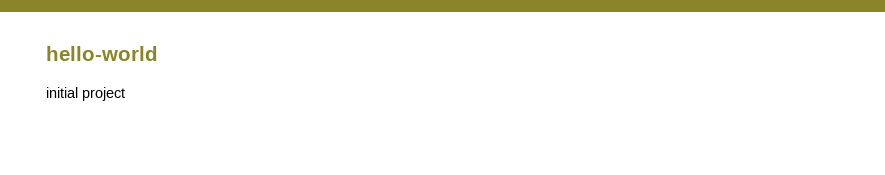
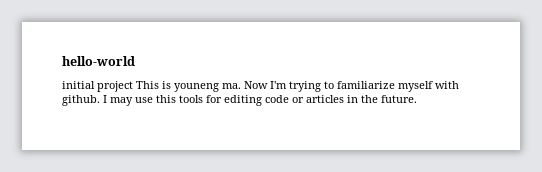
- initial project
+ initial project This is youneng ma. Now I'm trying to familiarize myself with github. I may use this tools for editing code or articles in the future.

